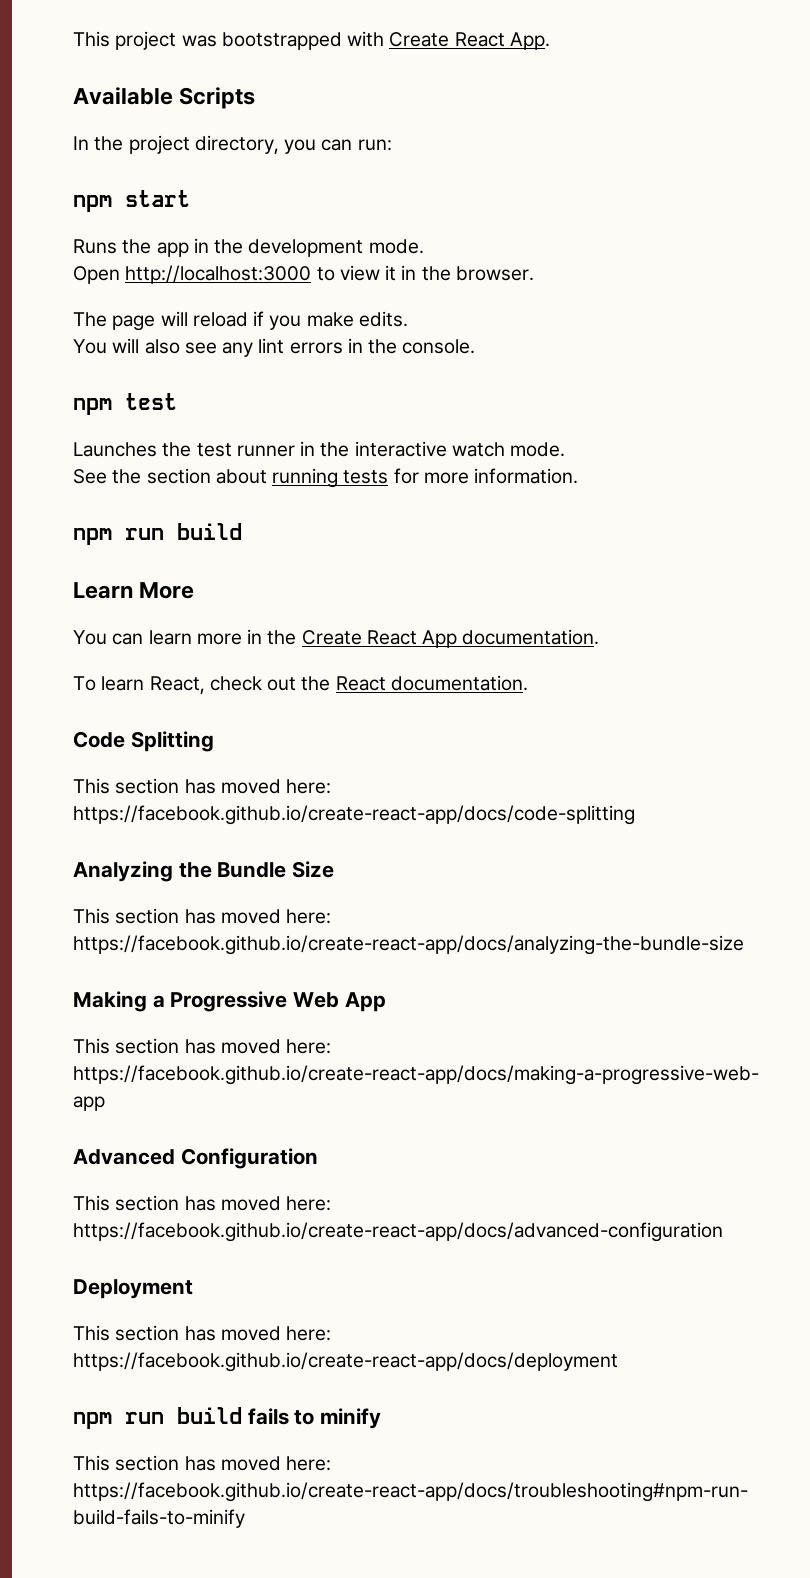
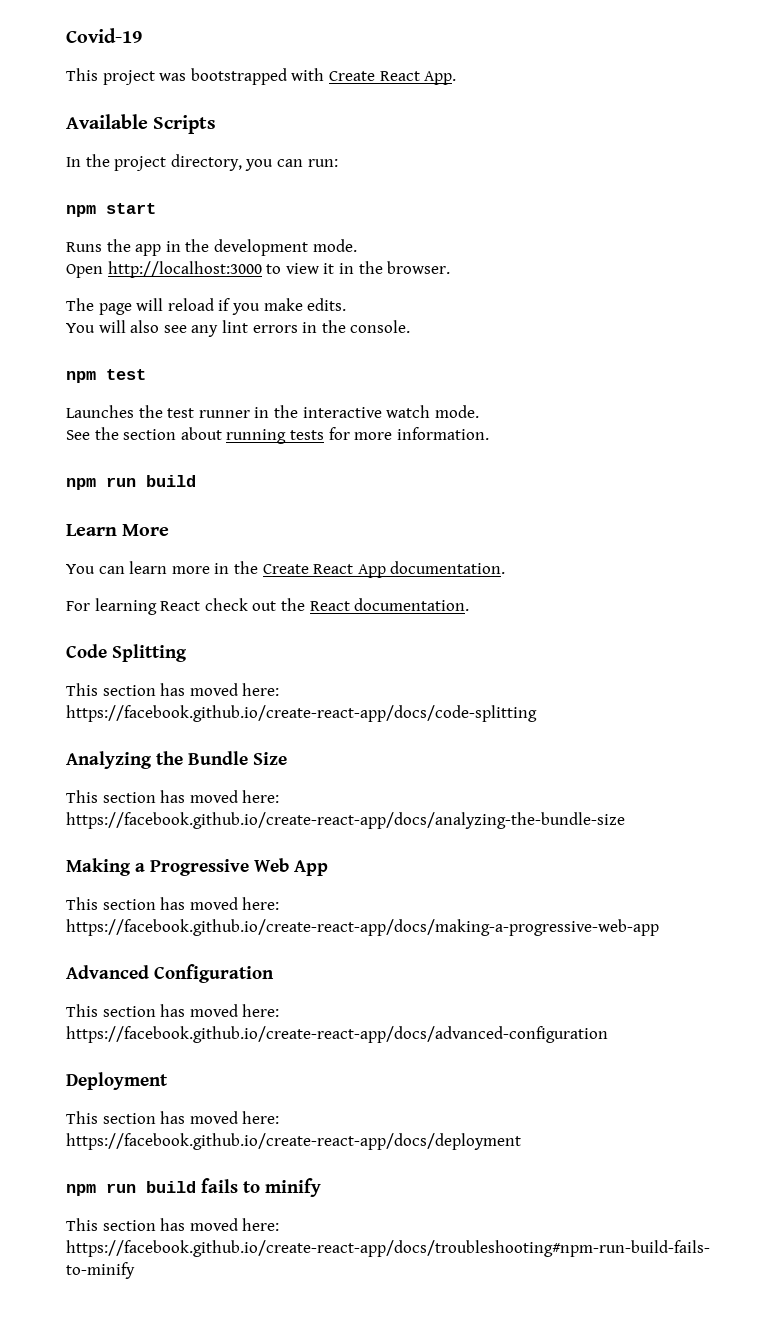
+ Covid-19
- To learn React, check out the React documentation.
+ For learning React check out the React documentation.

